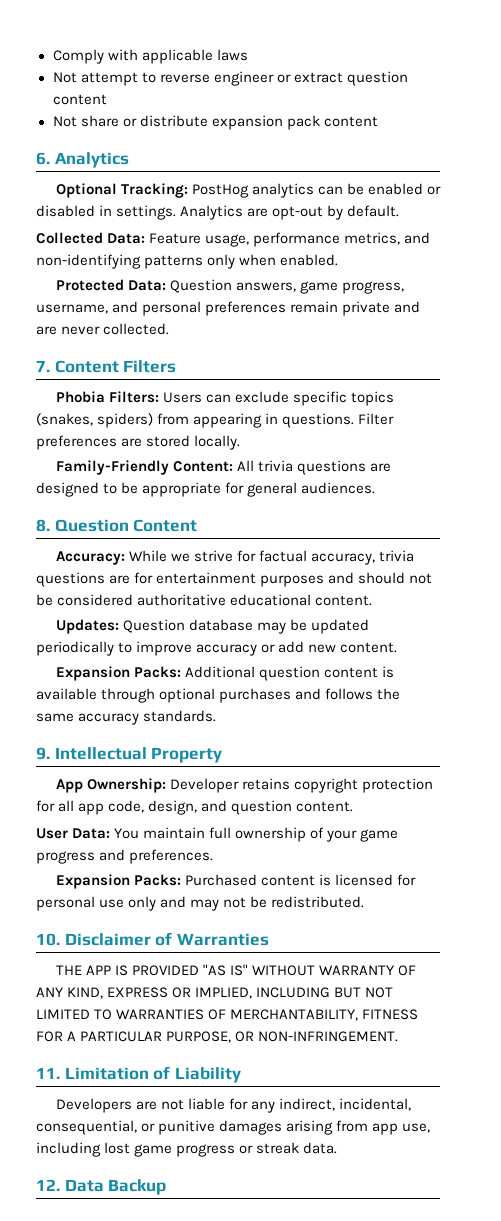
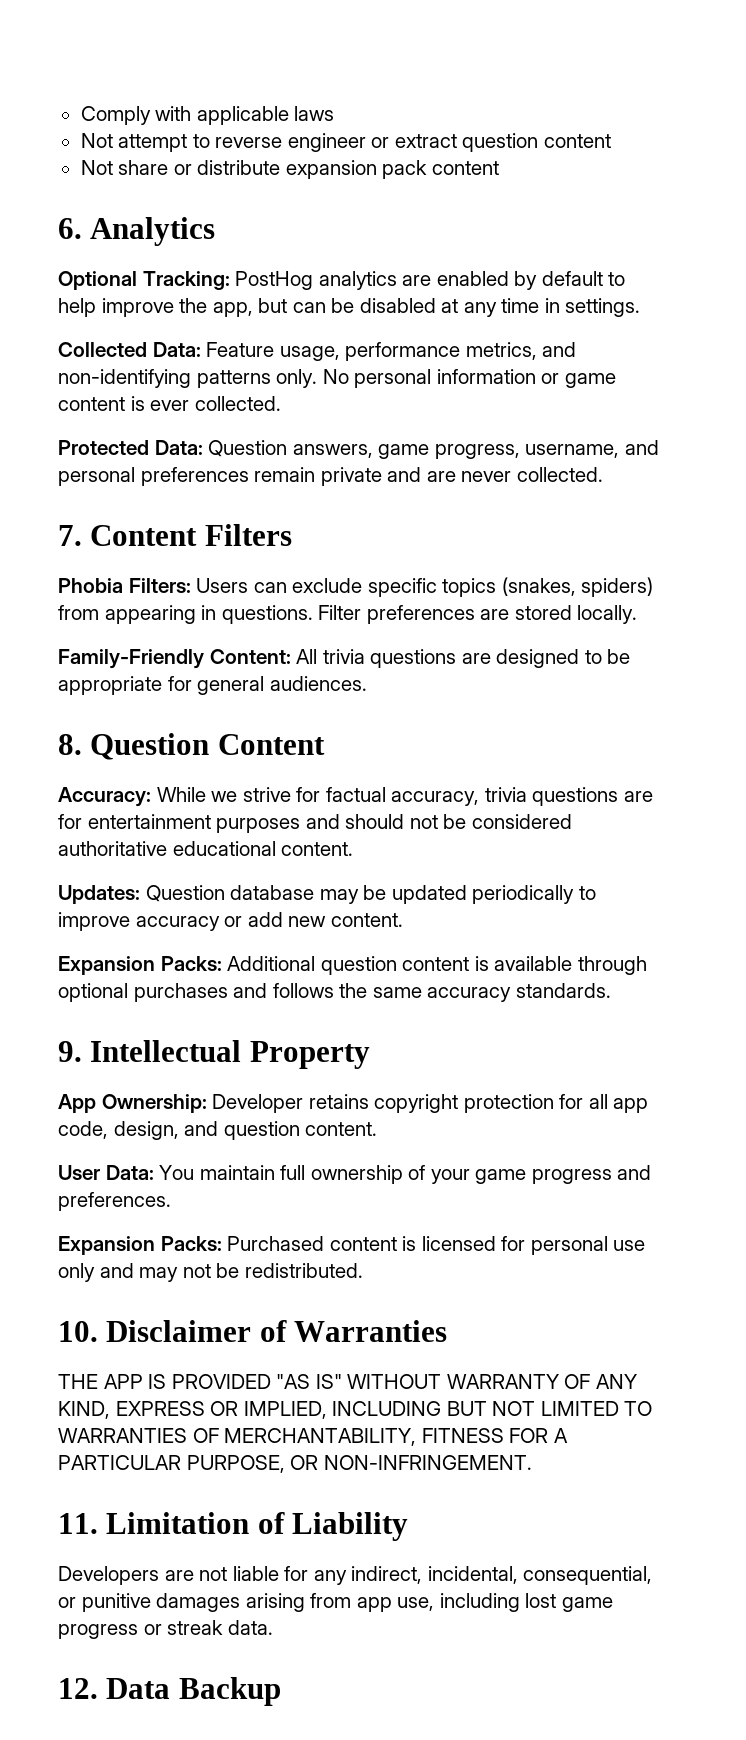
- Optional Tracking: PostHog analytics can be enabled or disabled in settings. Analytics are opt-out by default.
+ Optional Tracking: PostHog analytics are enabled by default to help improve the app, but can be disabled at any time in settings.
- Collected Data: Feature usage, performance metrics, and non-identifying patterns only when enabled.
+ Collected Data: Feature usage, performance metrics, and non-identifying patterns only. No personal information or game content is ever collected.

